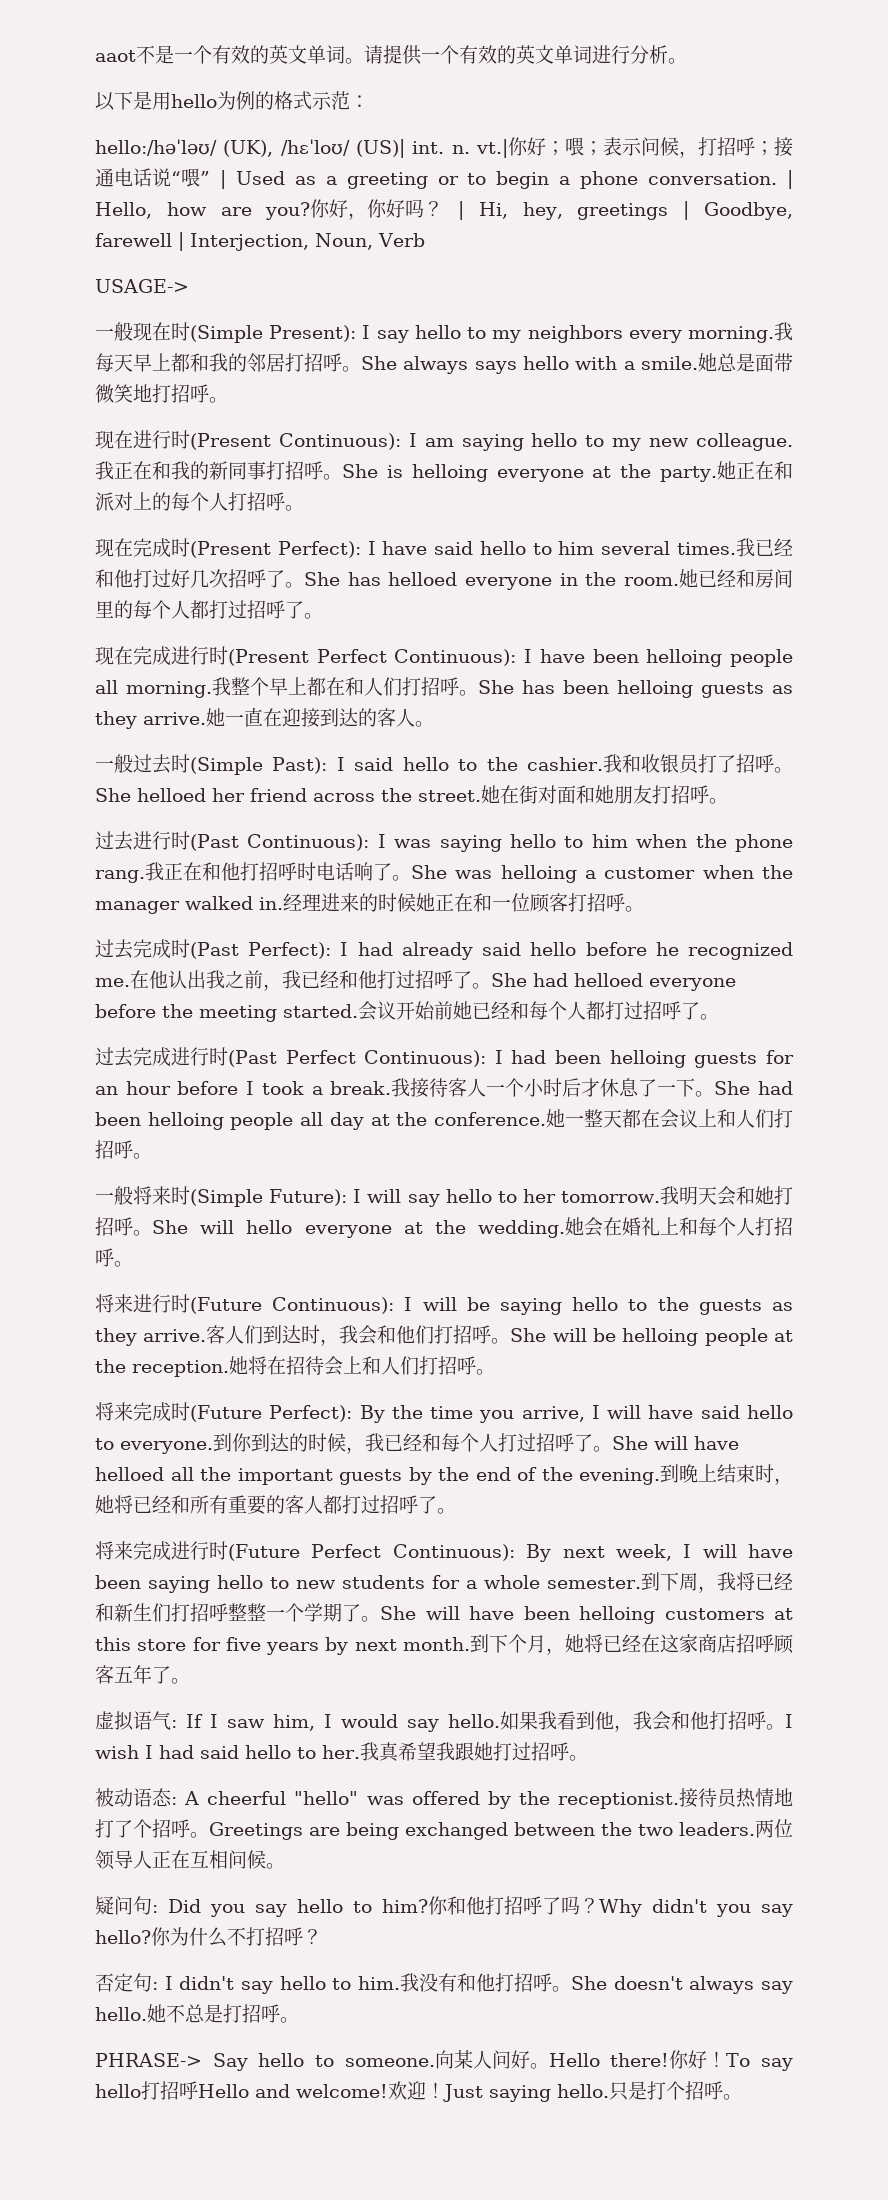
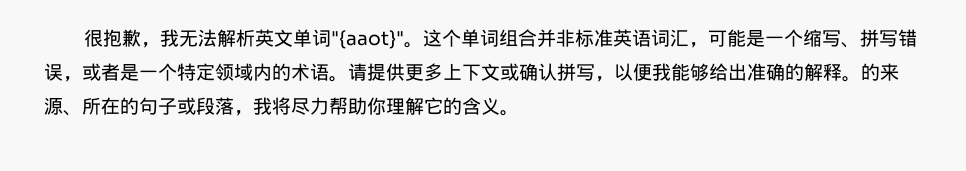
- aaot不是一个有效的英文单词。请提供一个有效的英文单词进行分析。
- 以下是用hello为例的格式示范：
- hello:/həˈləʊ/ (UK), /hɛˈloʊ/ (US)| int. n. vt.|你好；喂；表示问候，打招呼；接通电话说“喂” | Used as a greeting or to begin a phone conversation. | Hello, how are you?你好，你好吗？ | Hi, hey, greetings | Goodbye, farewell | Interjection, Noun, Verb
- USAGE->
- 一般现在时(Simple Present): I say hello to my neighbors every morning.我每天早上都和我的邻居打招呼。She always says hello with a smile.她总是面带微笑地打招呼。
- 现在进行时(Present Continuous): I am saying hello to my new colleague.我正在和我的新同事打招呼。She is helloing everyone at the party.她正在和派对上的每个人打招呼。
- 现在完成时(Present Perfect): I have said hello to him several times.我已经和他打过好几次招呼了。She has helloed everyone in the room.她已经和房间里的每个人都打过招呼了。
- 现在完成进行时(Present Perfect Continuous): I have been helloing people all morning.我整个早上都在和人们打招呼。She has been helloing guests as they arrive.她一直在迎接到达的客人。
- 一般过去时(Simple Past): I said hello to the cashier.我和收银员打了招呼。She helloed her friend across the street.她在街对面和她朋友打招呼。
- 过去进行时(Past Continuous): I was saying hello to him when the phone rang.我正在和他打招呼时电话响了。She was helloing a customer when the manager walked in.经理进来的时候她正在和一位顾客打招呼。
- 过去完成时(Past Perfect): I had already said hello before he recognized me.在他认出我之前，我已经和他打过招呼了。She had helloed everyone before the meeting started.会议开始前她已经和每个人都打过招呼了。
- 过去完成进行时(Past Perfect Continuous): I had been helloing guests for an hour before I took a break.我接待客人一个小时后才休息了一下。She had been helloing people all day at the conference.她一整天都在会议上和人们打招呼。
- 一般将来时(Simple Future): I will say hello to her tomorrow.我明天会和她打招呼。She will hello everyone at the wedding.她会在婚礼上和每个人打招呼。
- 将来进行时(Future Continuous): I will be saying hello to the guests as they arrive.客人们到达时，我会和他们打招呼。She will be helloing people at the reception.她将在招待会上和人们打招呼。
- 将来完成时(Future Perfect): By the time you arrive, I will have said hello to everyone.到你到达的时候，我已经和每个人打过招呼了。She will have helloed all the important guests by the end of the evening.到晚上结束时，她将已经和所有重要的客人都打过招呼了。
- 将来完成进行时(Future Perfect Continuous): By next week, I will have been saying hello to new students for a whole semester.到下周，我将已经和新生们打招呼整整一个学期了。She will have been helloing customers at this store for five years by next month.到下个月，她将已经在这家商店招呼顾客五年了。
- 虚拟语气: If I saw him, I would say hello.如果我看到他，我会和他打招呼。I wish I had said hello to her.我真希望我跟她打过招呼。
- 被动语态: A cheerful "hello" was offered by the receptionist.接待员热情地打了个招呼。Greetings are being exchanged between the two leaders.两位领导人正在互相问候。
- 疑问句: Did you say hello to him?你和他打招呼了吗？Why didn't you say hello?你为什么不打招呼？
- 否定句: I didn't say hello to him.我没有和他打招呼。She doesn't always say hello.她不总是打招呼。
- PHRASE-> Say hello to someone.向某人问好。Hello there!你好！To say hello打招呼Hello and welcome!欢迎！Just saying hello.只是打个招呼。
+ 很抱歉，我无法解析英文单词"{aaot}"。这个单词组合并非标准英语词汇，可能是一个缩写、拼写错误，或者是一个特定领域内的术语。请提供更多上下文或确认拼写，以便我能够给出准确的解释。的来源、所在的句子或段落，我将尽力帮助你理解它的含义。

